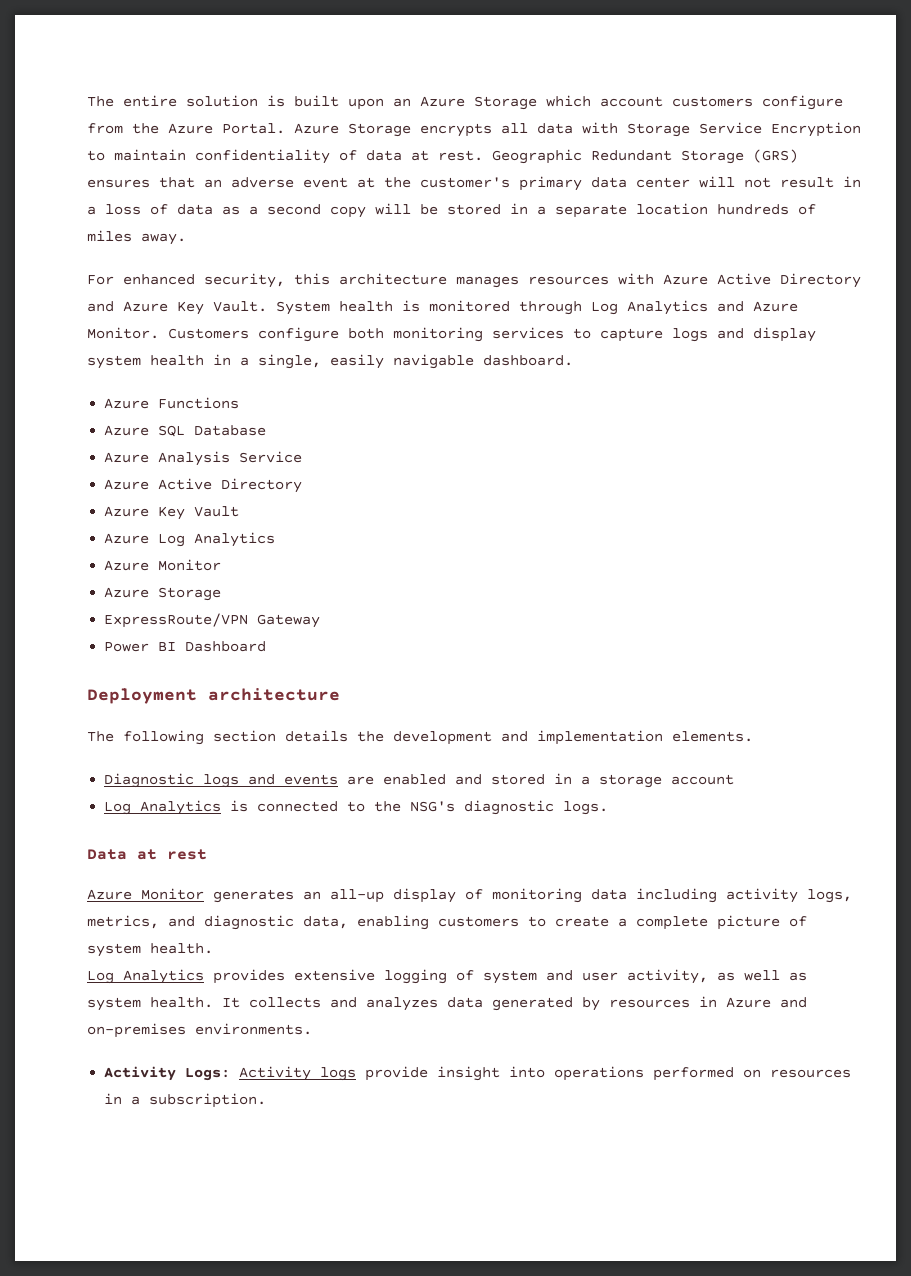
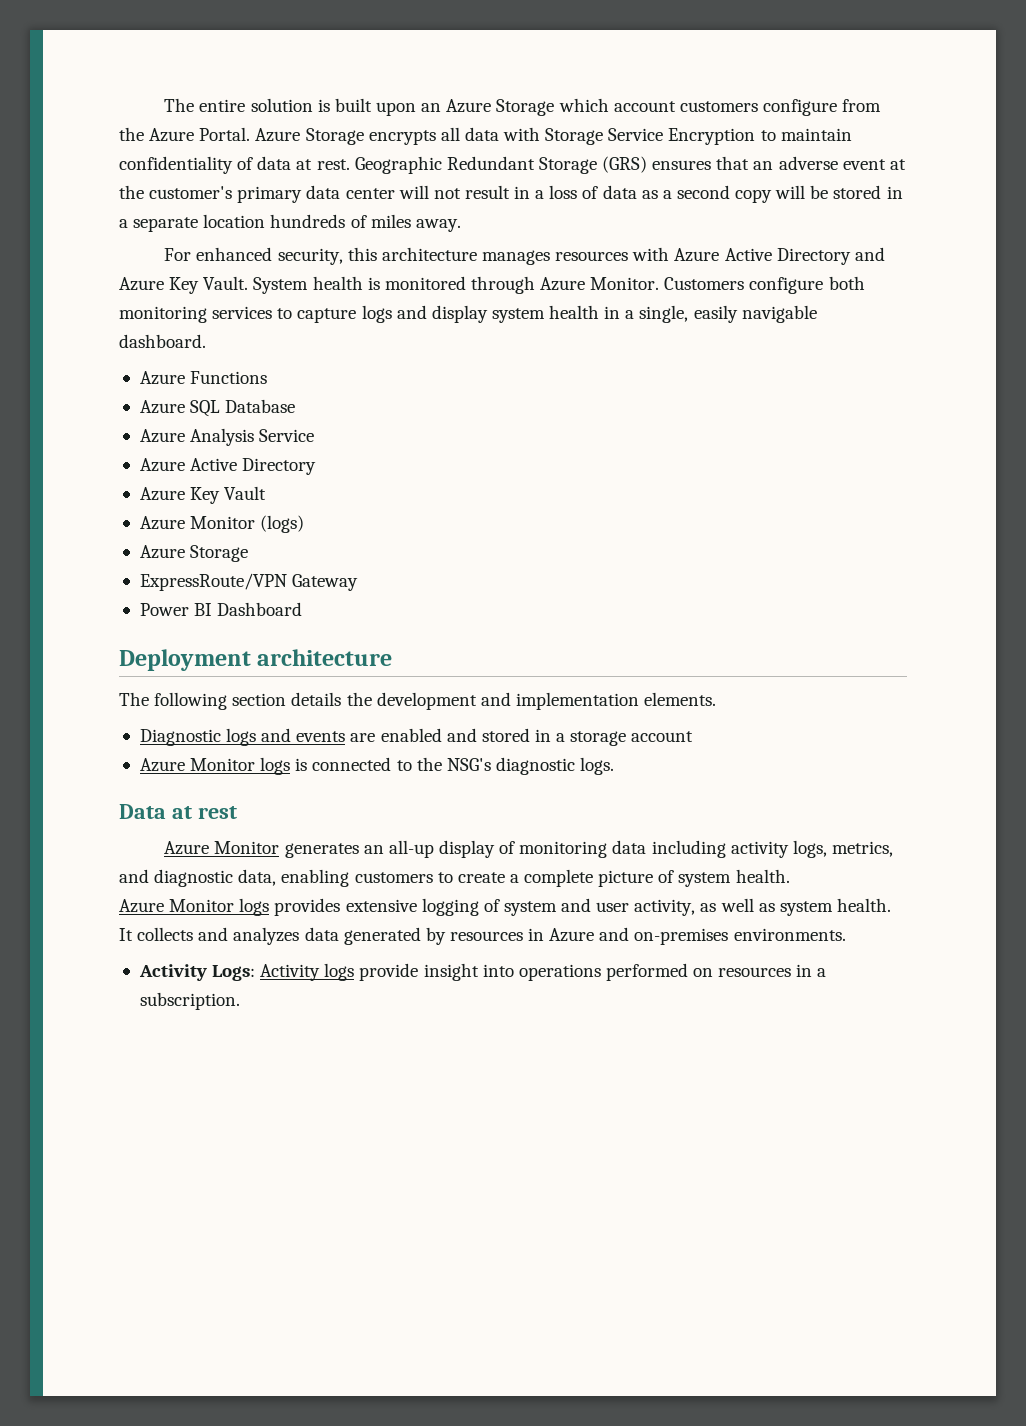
- System health is monitored through Log Analytics and Azure Monitor.
+ System health is monitored through Azure Monitor.
- Azure Log Analytics
- Azure Monitor
+ Azure Monitor (logs)
- Log Analytics is connected to the NSG's diagnostic logs.
+ Azure Monitor logs is connected to the NSG's diagnostic logs.
- Log Analytics provides extensive logging of system and user activity, as well as system health.
+ Azure Monitor logs provides extensive logging of system and user activity, as well as system health.

